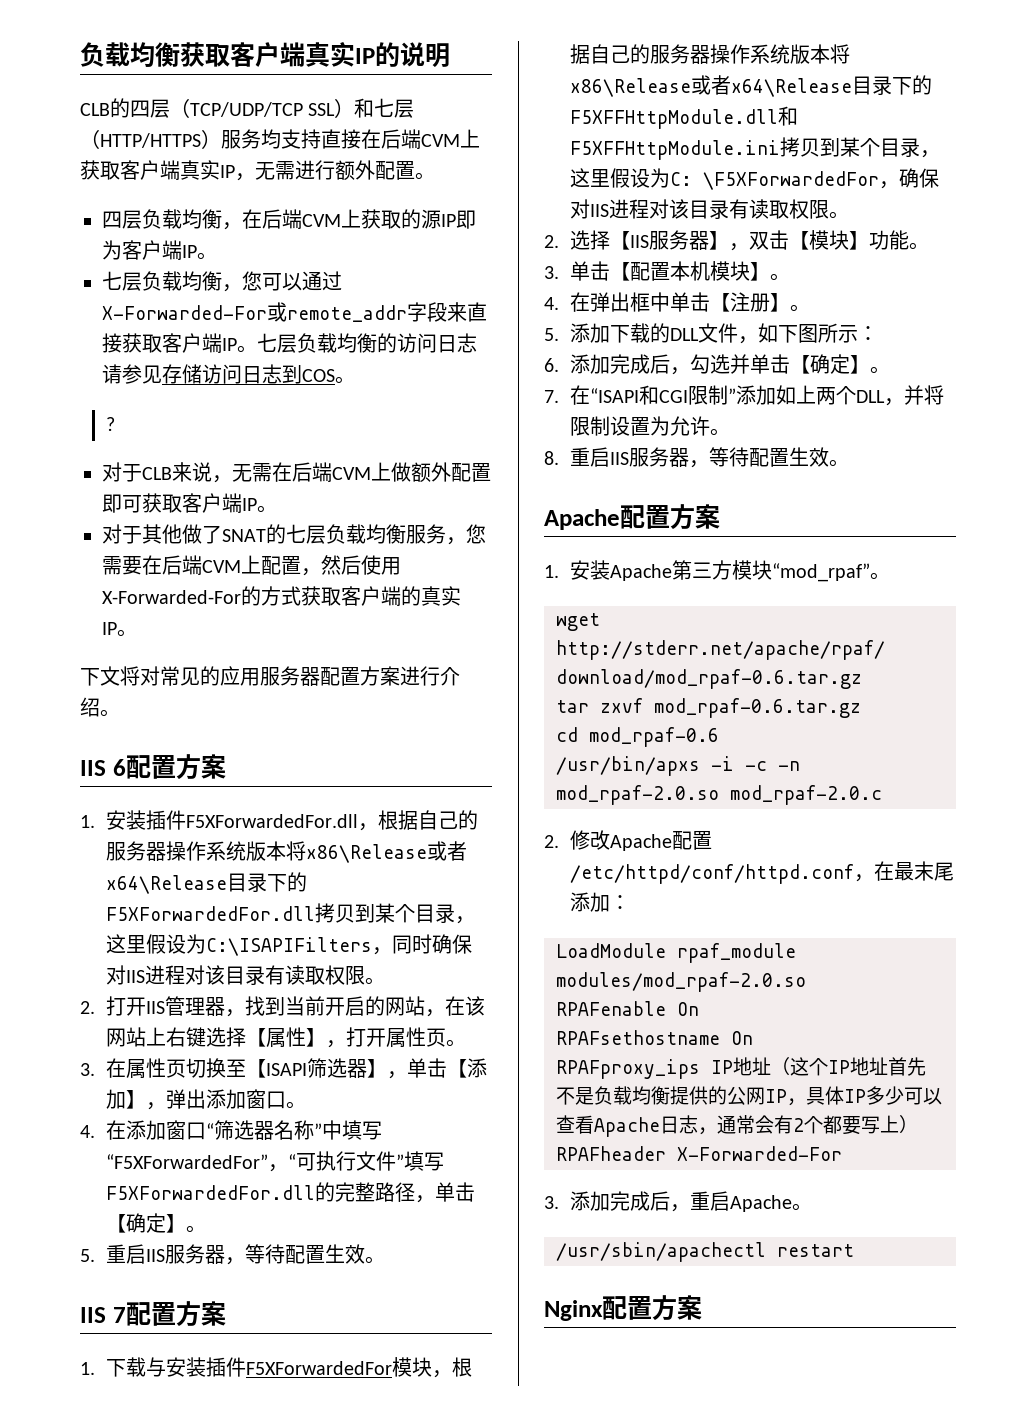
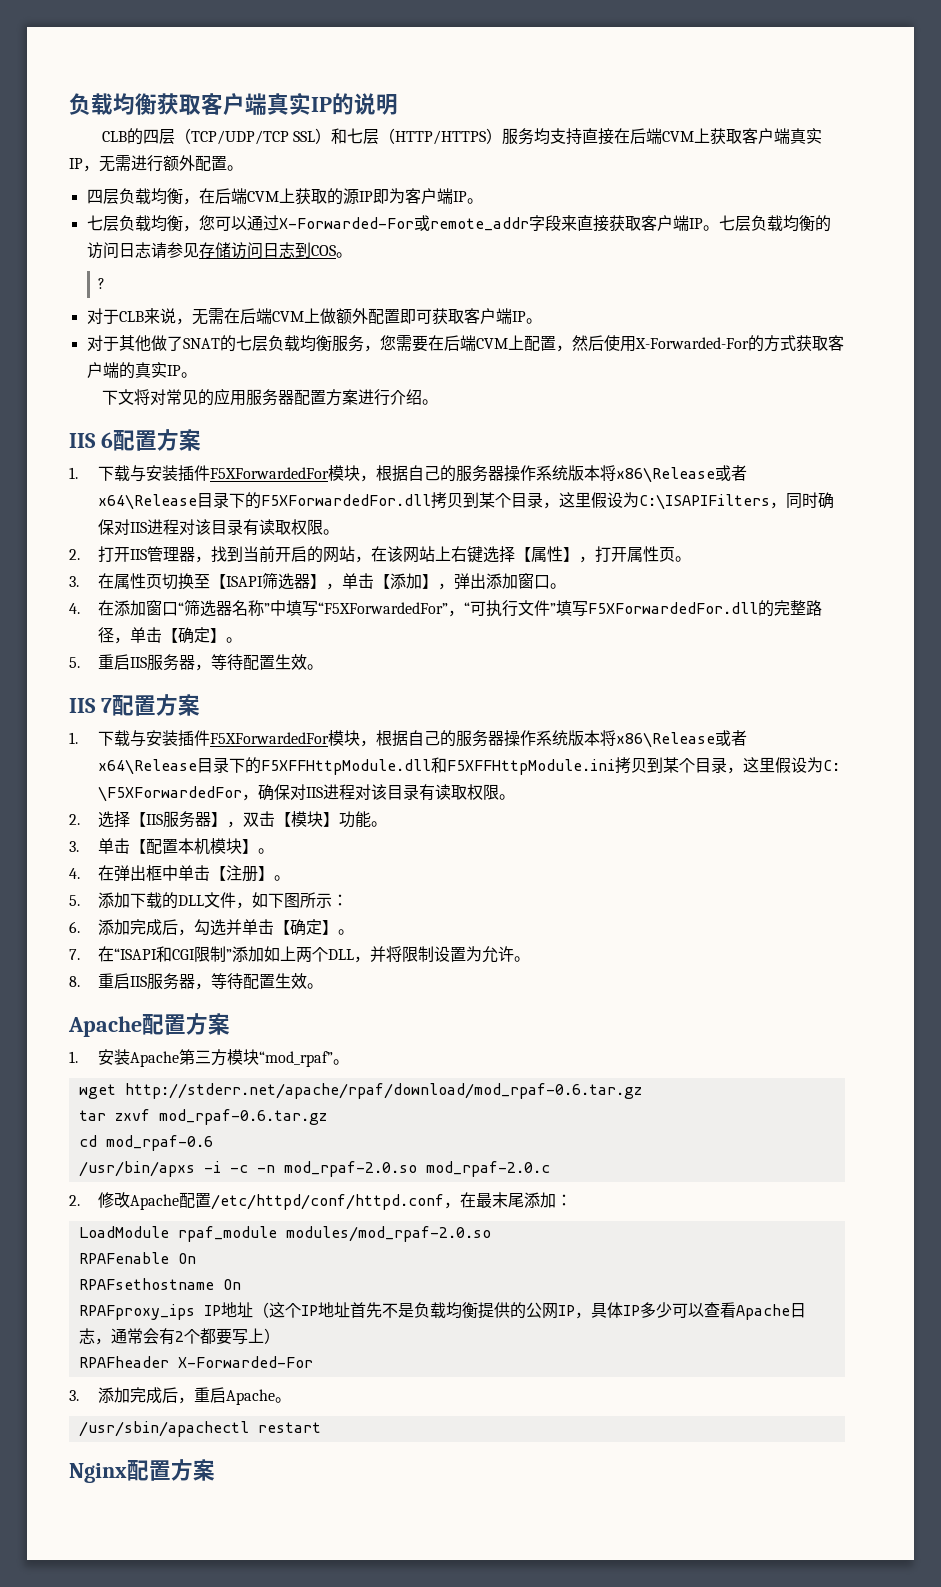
- 1.安装插件F5XForwardedFor.dll，根据自己的服务器操作系统版本将x86\Release或者x64\Release目录下的F5XForwardedFor.dll拷贝到某个目录，这里假设为C:\ISAPIFilters，同时确保对IIS进程对该目录有读取权限。
+ 1.下载与安装插件F5XForwardedFor模块，根据自己的服务器操作系统版本将x86\Release或者x64\Release目录下的F5XForwardedFor.dll拷贝到某个目录，这里假设为C:\ISAPIFilters，同时确保对IIS进程对该目录有读取权限。

